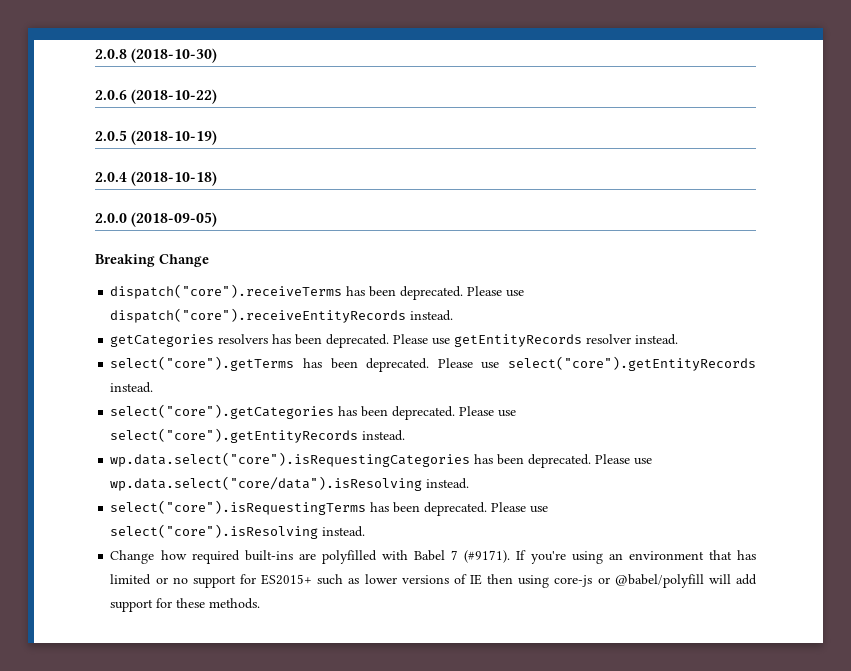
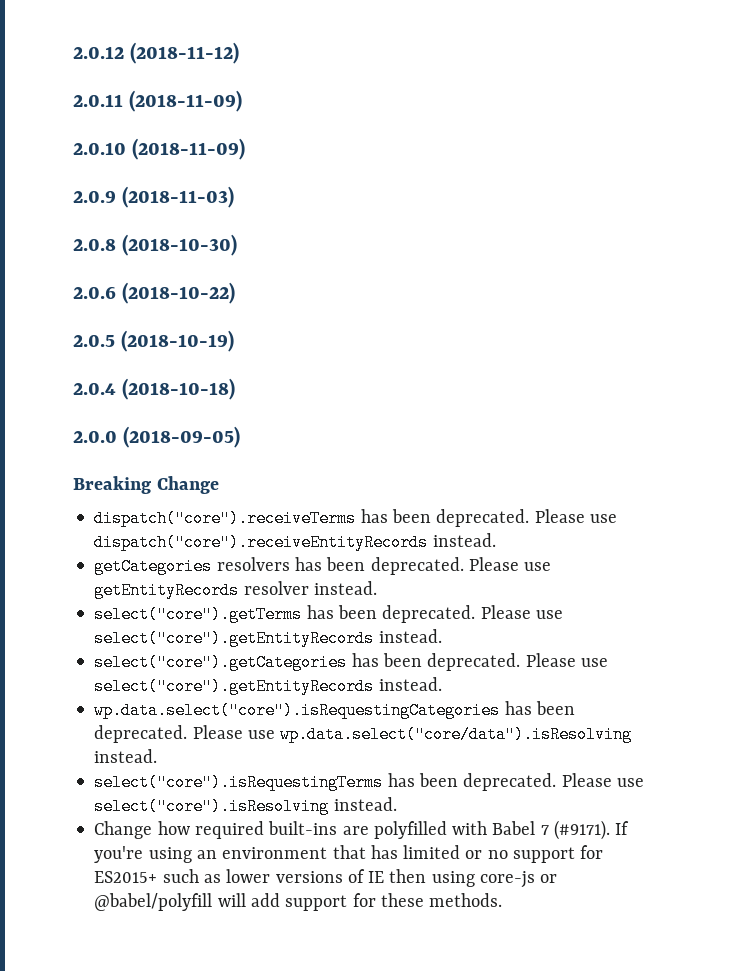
+ 2.0.12 (2018-11-12)
+ 2.0.11 (2018-11-09)
+ 2.0.10 (2018-11-09)
+ 2.0.9 (2018-11-03)

